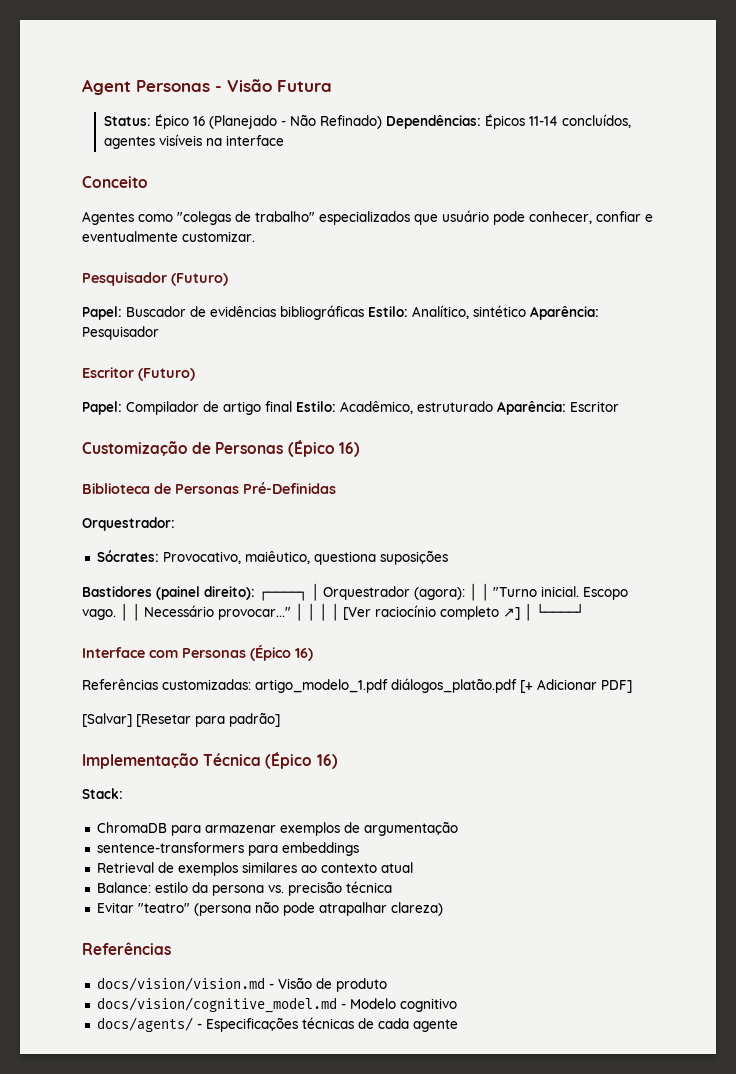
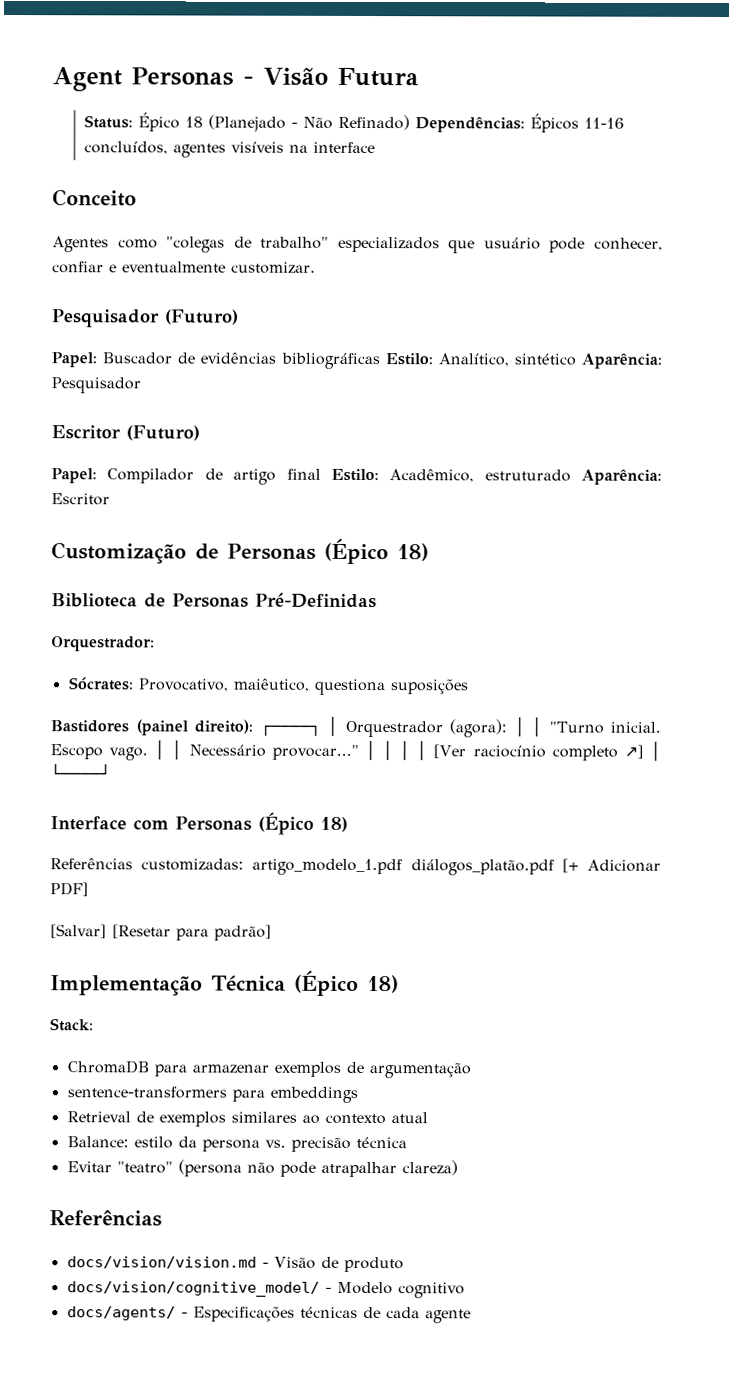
- Status: Épico 16 (Planejado - Não Refinado) Dependências: Épicos 11-14 concluídos, agentes visíveis na interface
+ Status: Épico 18 (Planejado - Não Refinado) Dependências: Épicos 11-16 concluídos, agentes visíveis na interface
- Customização de Personas (Épico 16)
+ Customização de Personas (Épico 18)
- Interface com Personas (Épico 16)
+ Interface com Personas (Épico 18)
- Implementação Técnica (Épico 16)
+ Implementação Técnica (Épico 18)
- docs/vision/cognitive_model.md - Modelo cognitivo
+ docs/vision/cognitive_model/ - Modelo cognitivo

